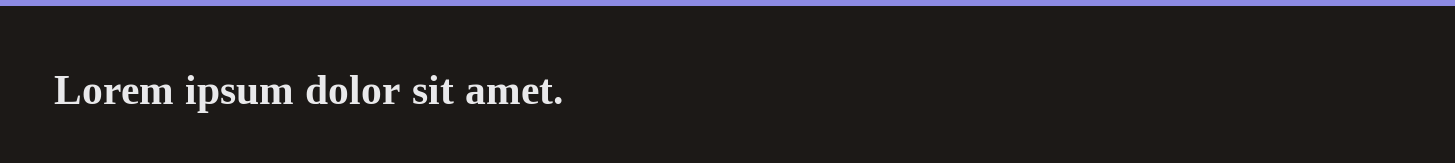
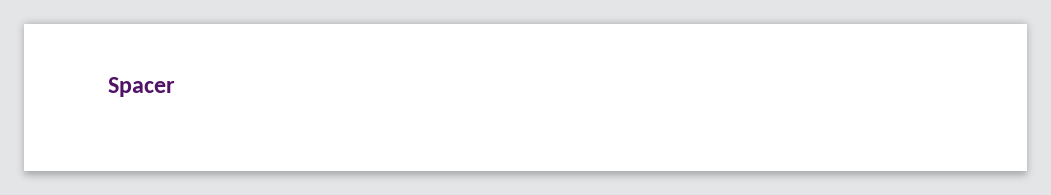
- Lorem ipsum dolor sit amet.
+ Spacer

